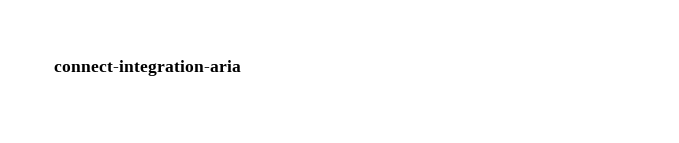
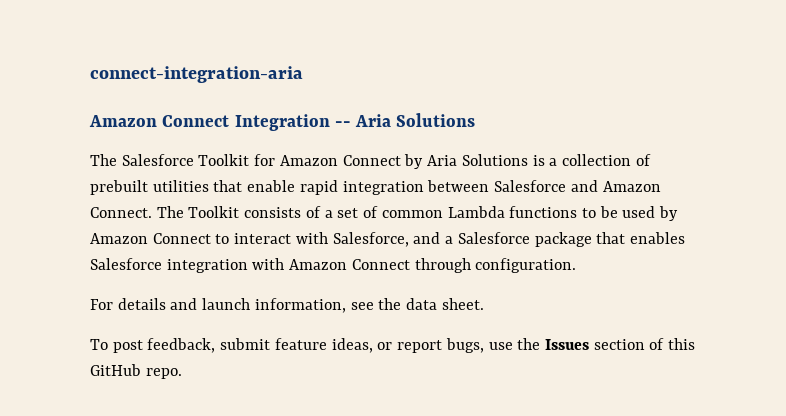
+ Amazon Connect Integration -- Aria Solutions
+ The Salesforce Toolkit for Amazon Connect by Aria Solutions is a collection of prebuilt utilities that enable rapid integration between Salesforce and Amazon Connect. The Toolkit consists of a set of common Lambda functions to be used by Amazon Connect to interact with Salesforce, and a Salesforce package that enables Salesforce integration with Amazon Connect through configuration.
+ For details and launch information, see the data sheet.
+ To post feedback, submit feature ideas, or report bugs, use the Issues section of this GitHub repo.

